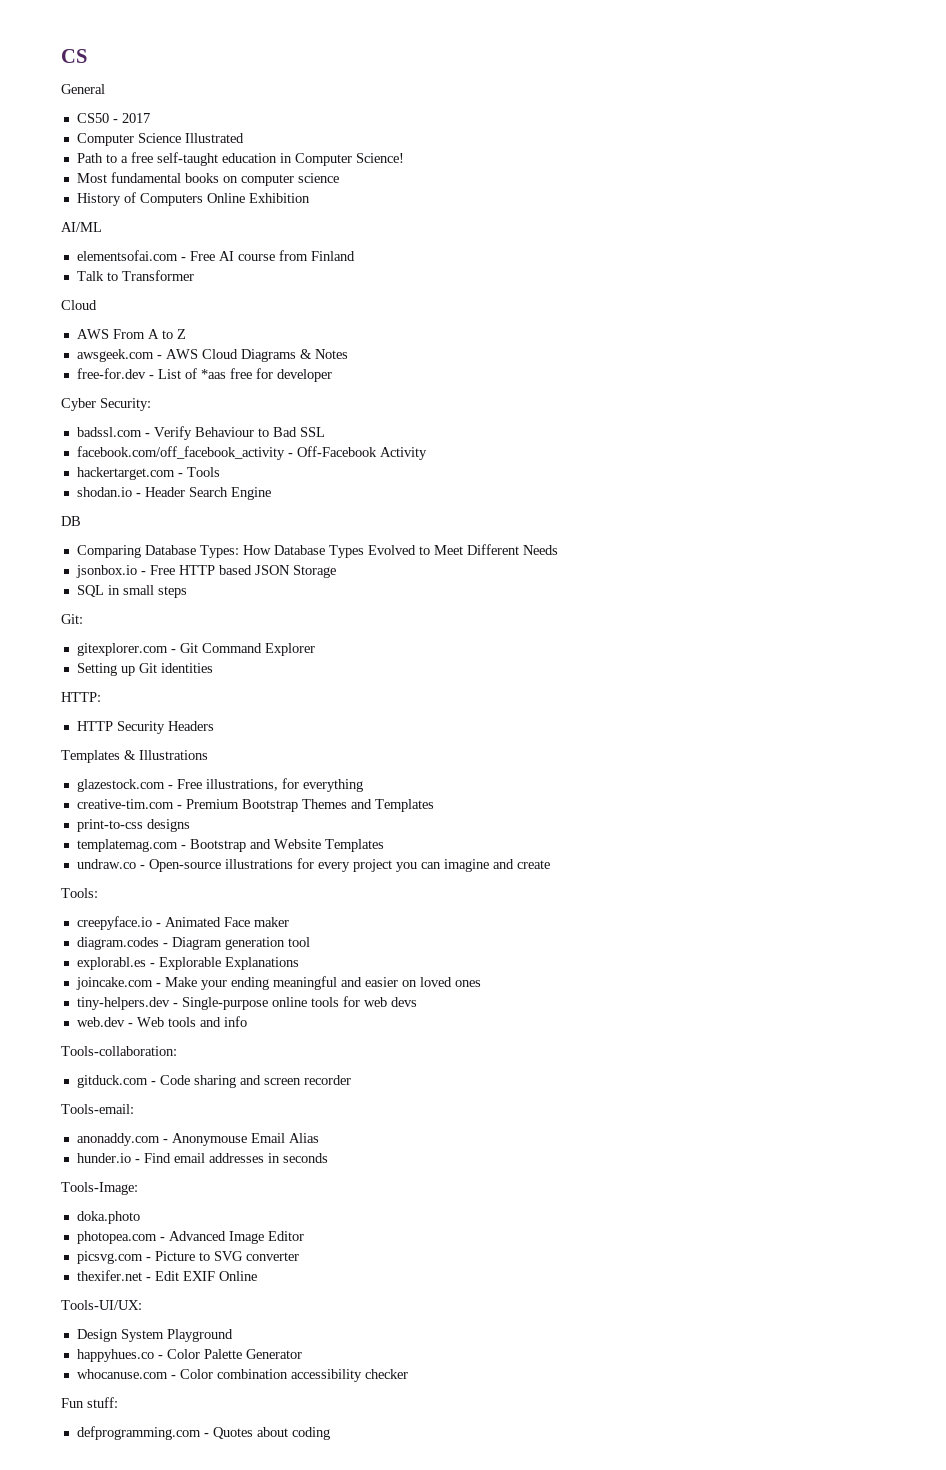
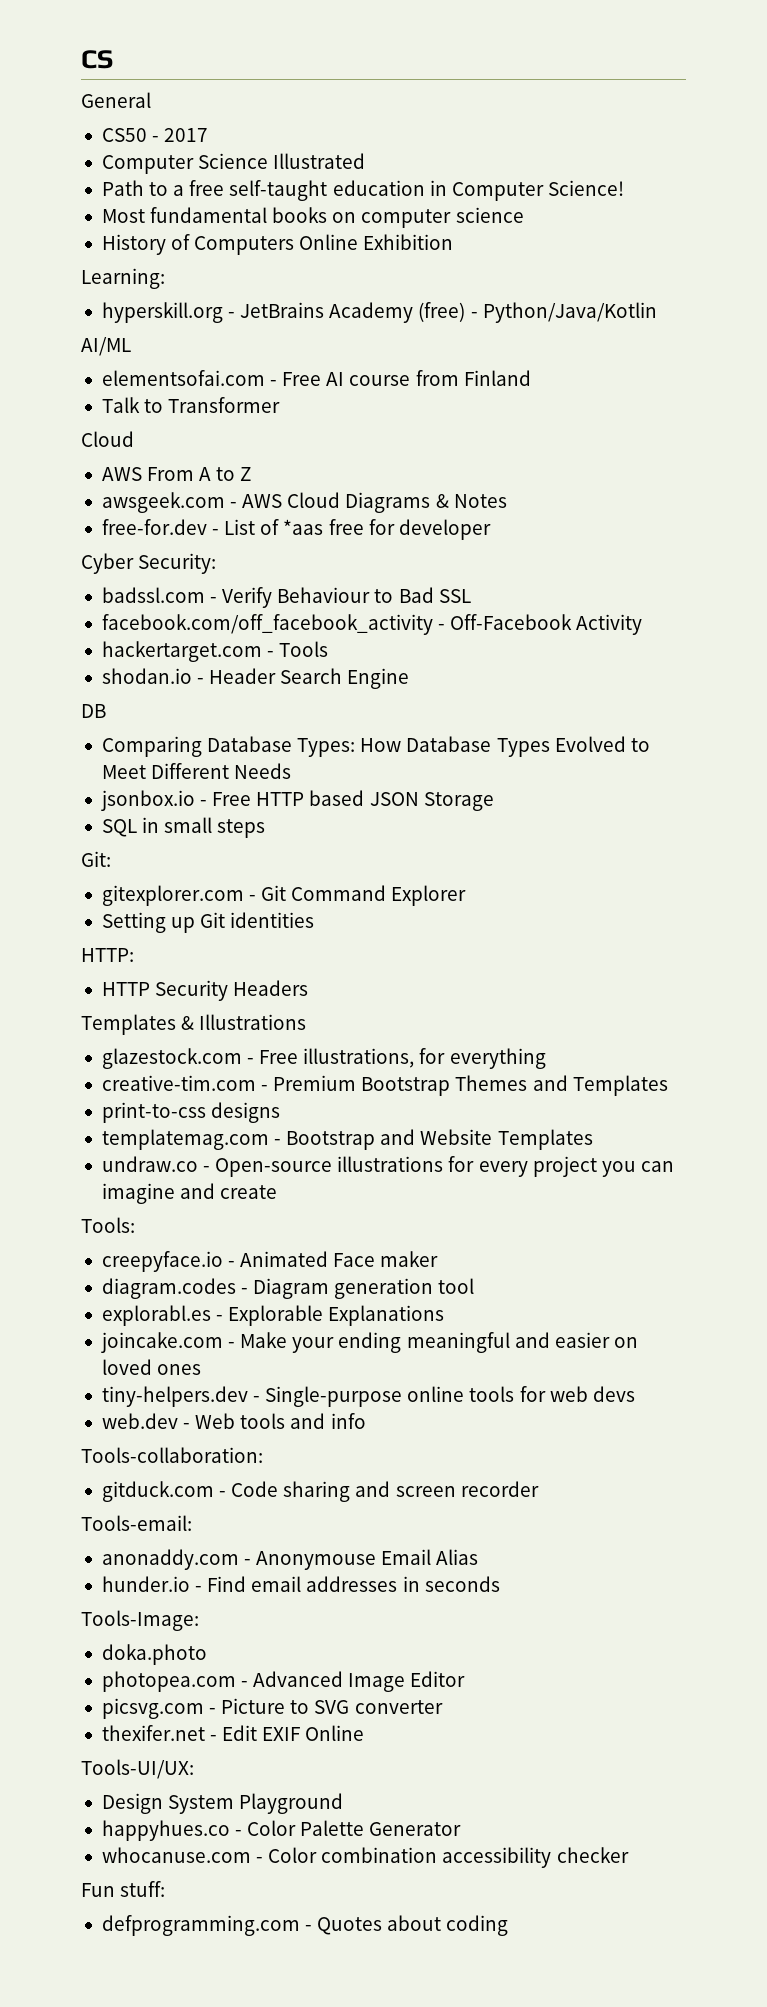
+ Learning:
+ hyperskill.org - JetBrains Academy (free) - Python/Java/Kotlin

